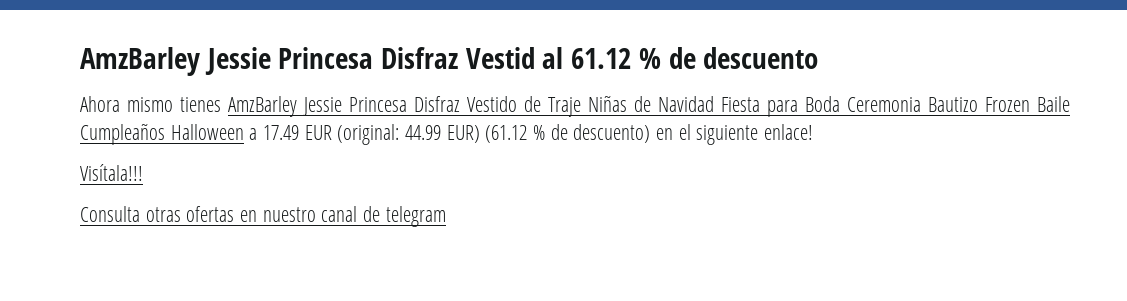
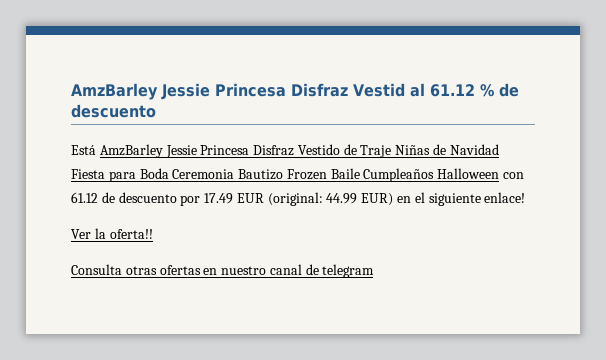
- Ahora mismo tienes AmzBarley Jessie Princesa Disfraz Vestido de Traje Niñas de Navidad Fiesta para Boda Ceremonia Bautizo Frozen Baile Cumpleaños Halloween a 17.49 EUR (original: 44.99 EUR) (61.12 % de descuento) en el siguiente enlace!
+ Está AmzBarley Jessie Princesa Disfraz Vestido de Traje Niñas de Navidad Fiesta para Boda Ceremonia Bautizo Frozen Baile Cumpleaños Halloween con 61.12 de descuento por 17.49 EUR (original: 44.99 EUR) en el siguiente enlace!
- Visítala!!!
+ Ver la oferta!!

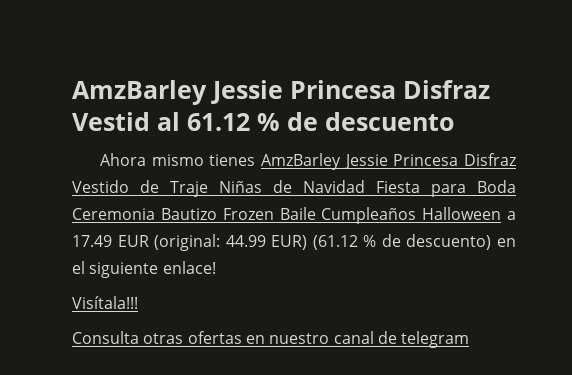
- Está AmzBarley Jessie Princesa Disfraz Vestido de Traje Niñas de Navidad Fiesta para Boda Ceremonia Bautizo Frozen Baile Cumpleaños Halloween con 61.12 de descuento por 17.49 EUR (original: 44.99 EUR) en el siguiente enlace!
+ Ahora mismo tienes AmzBarley Jessie Princesa Disfraz Vestido de Traje Niñas de Navidad Fiesta para Boda Ceremonia Bautizo Frozen Baile Cumpleaños Halloween a 17.49 EUR (original: 44.99 EUR) (61.12 % de descuento) en el siguiente enlace!
- Ver la oferta!!
+ Visítala!!!

